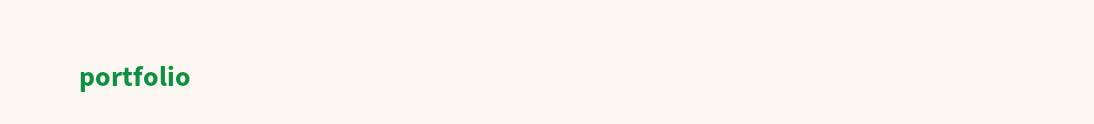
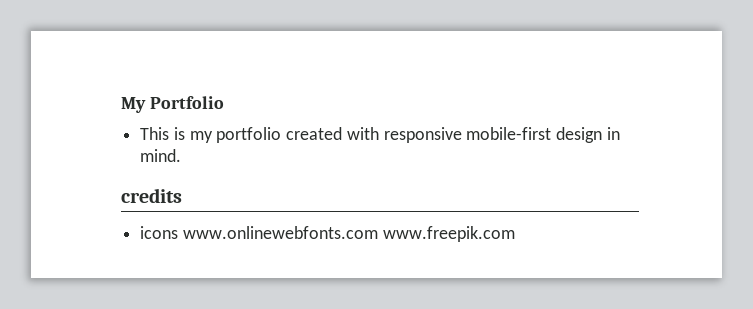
- portfolio
+ My Portfolio
+ This is my portfolio created with responsive mobile-first design in mind.
+ credits
+ icons www.onlinewebfonts.com www.freepik.com

